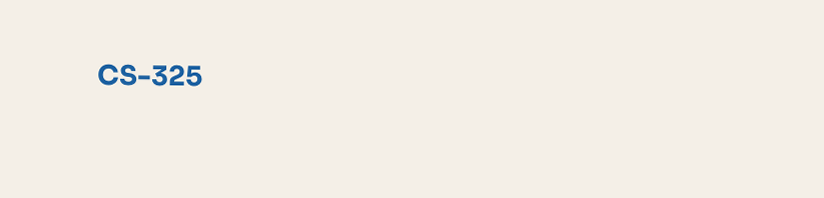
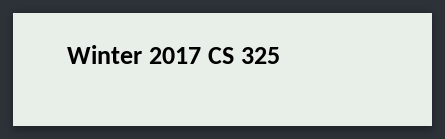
- CS-325
+ Winter 2017 CS 325

